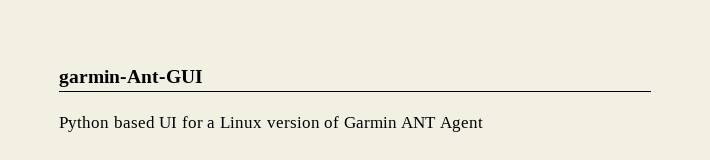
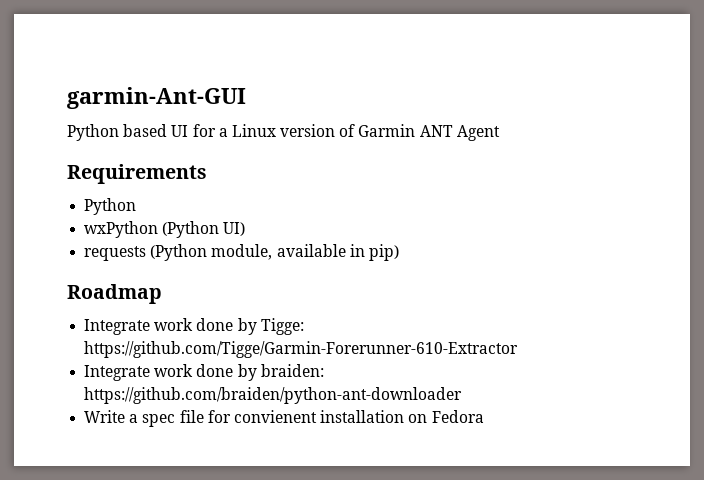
+ Requirements
+ Python
+ wxPython (Python UI)
+ requests (Python module, available in pip)
+ Roadmap
+ Integrate work done by Tigge: https://github.com/Tigge/Garmin-Forerunner-610-Extractor
+ Integrate work done by braiden: https://github.com/braiden/python-ant-downloader
+ Write a spec file for convienent installation on Fedora

